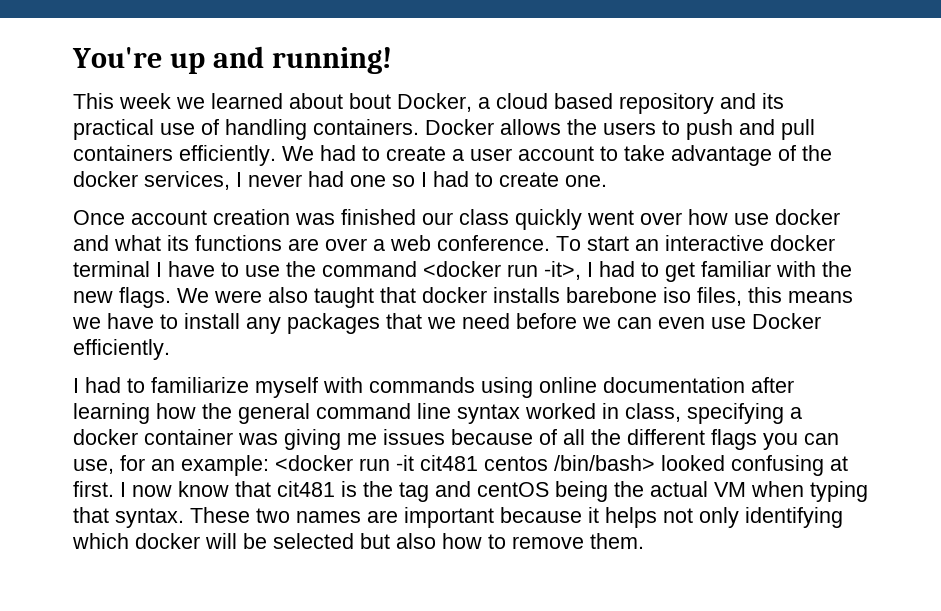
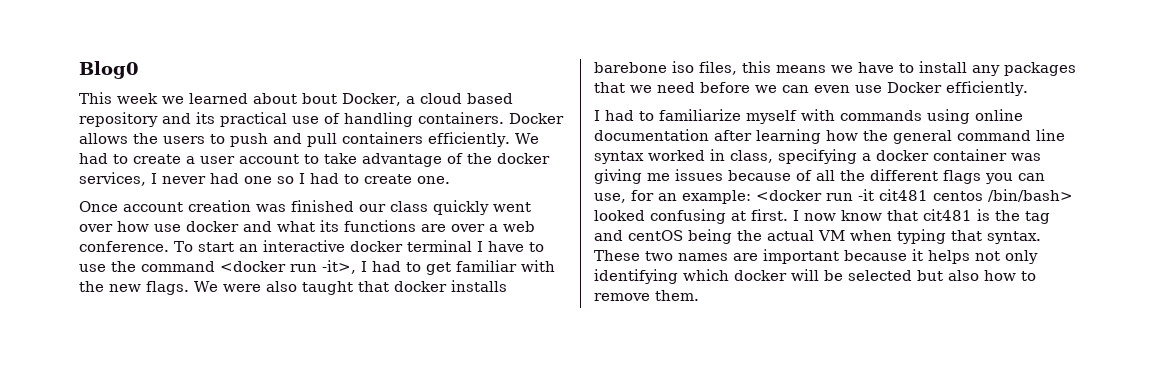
- You're up and running!
+ Blog0

